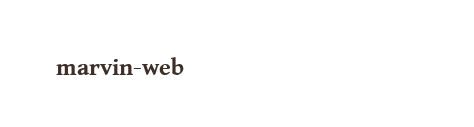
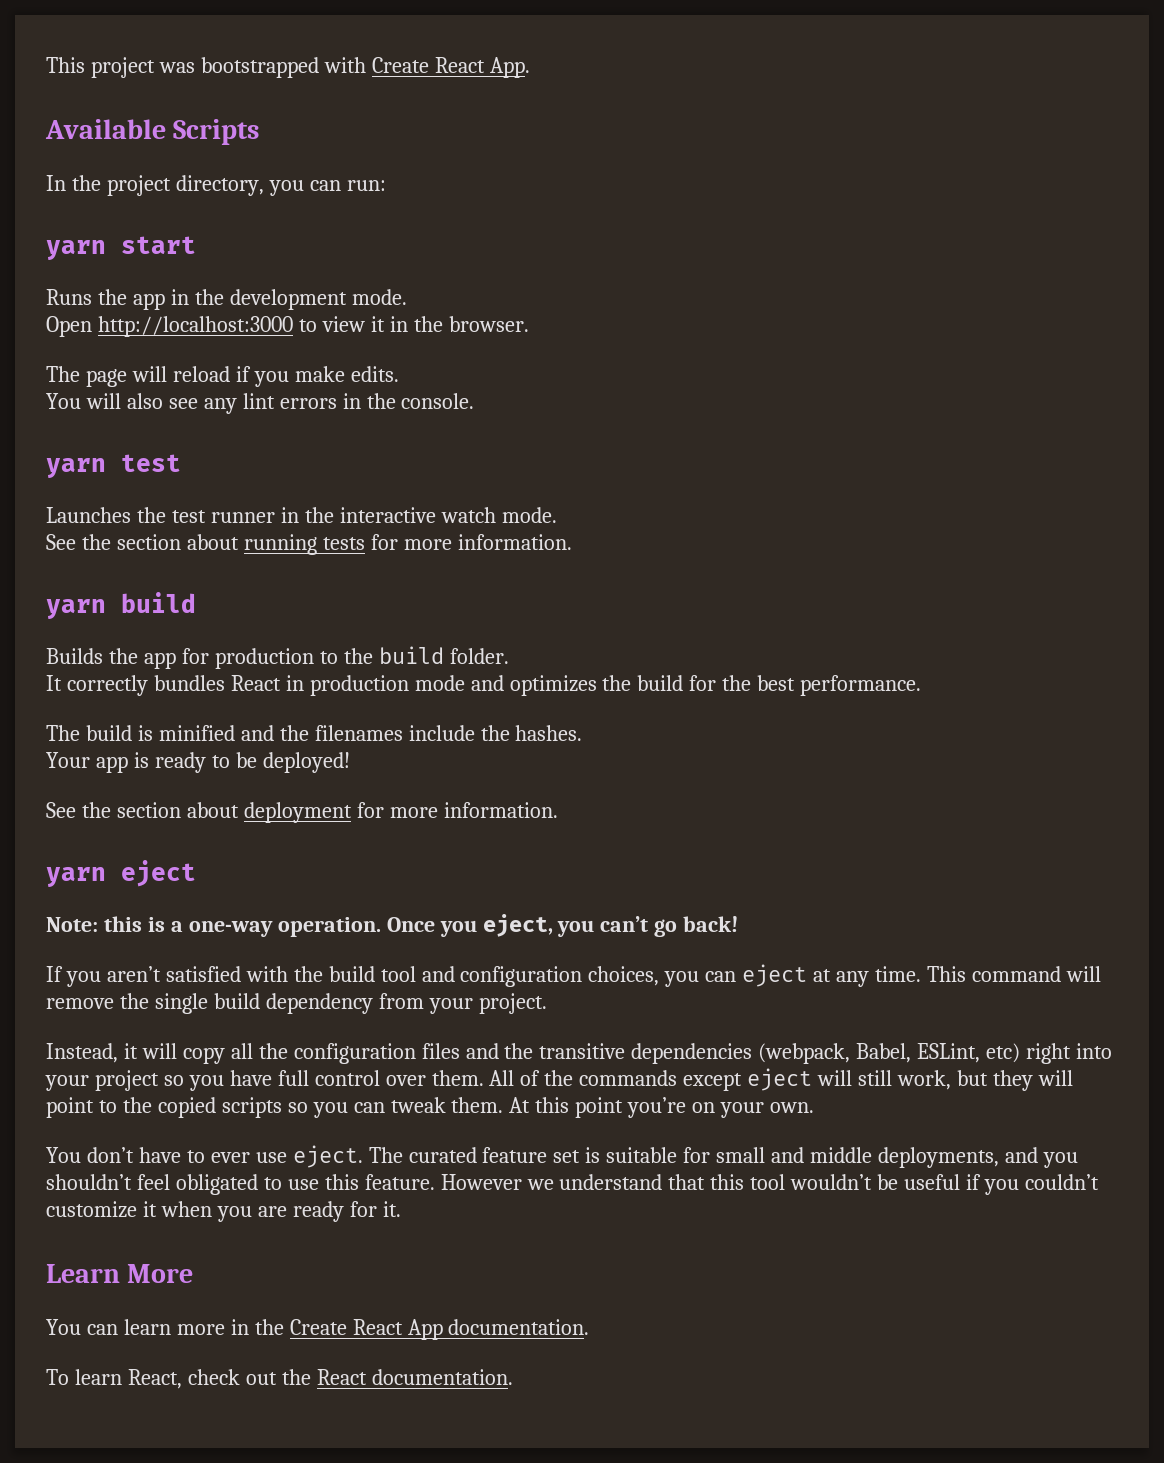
- marvin-web
+ This project was bootstrapped with Create React App.
+ Available Scripts
+ In the project directory, you can run:
+ yarn start
+ Runs the app in the development mode.
+ Open http://localhost:3000 to view it in the browser.
+ The page will reload if you make edits.
+ You will also see any lint errors in the console.
+ yarn test
+ Launches the test runner in the interactive watch mode.
+ See the section about running tests for more information.
+ yarn build
+ Builds the app for production to the build folder.
+ It correctly bundles React in production mode and optimizes the build for the best performance.
+ The build is minified and the filenames include the hashes.
+ Your app is ready to be deployed!
+ See the section about deployment for more information.
+ yarn eject
+ Note: this is a one-way operation. Once you eject, you can’t go back!
+ If you aren’t satisfied with the build tool and configuration choices, you can eject at any time. This command will remove the single build dependency from your project.
+ Instead, it will copy all the configuration files and the transitive dependencies (webpack, Babel, ESLint, etc) right into your project so you have full control over them. All of the commands except eject will still work, but they will point to the copied scripts so you can tweak them. At this point you’re on your own.
+ You don’t have to ever use eject. The curated feature set is suitable for small and middle deployments, and you shouldn’t feel obligated to use this feature. However we understand that this tool wouldn’t be useful if you couldn’t customize it when you are ready for it.
+ Learn More
+ You can learn more in the Create React App documentation.
+ To learn React, check out the React documentation.

